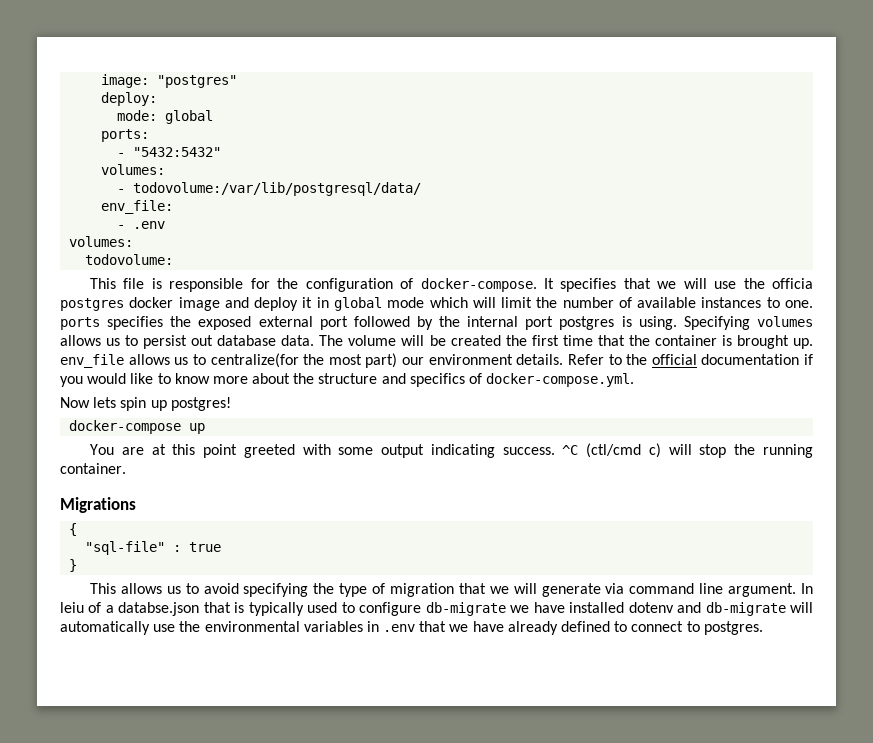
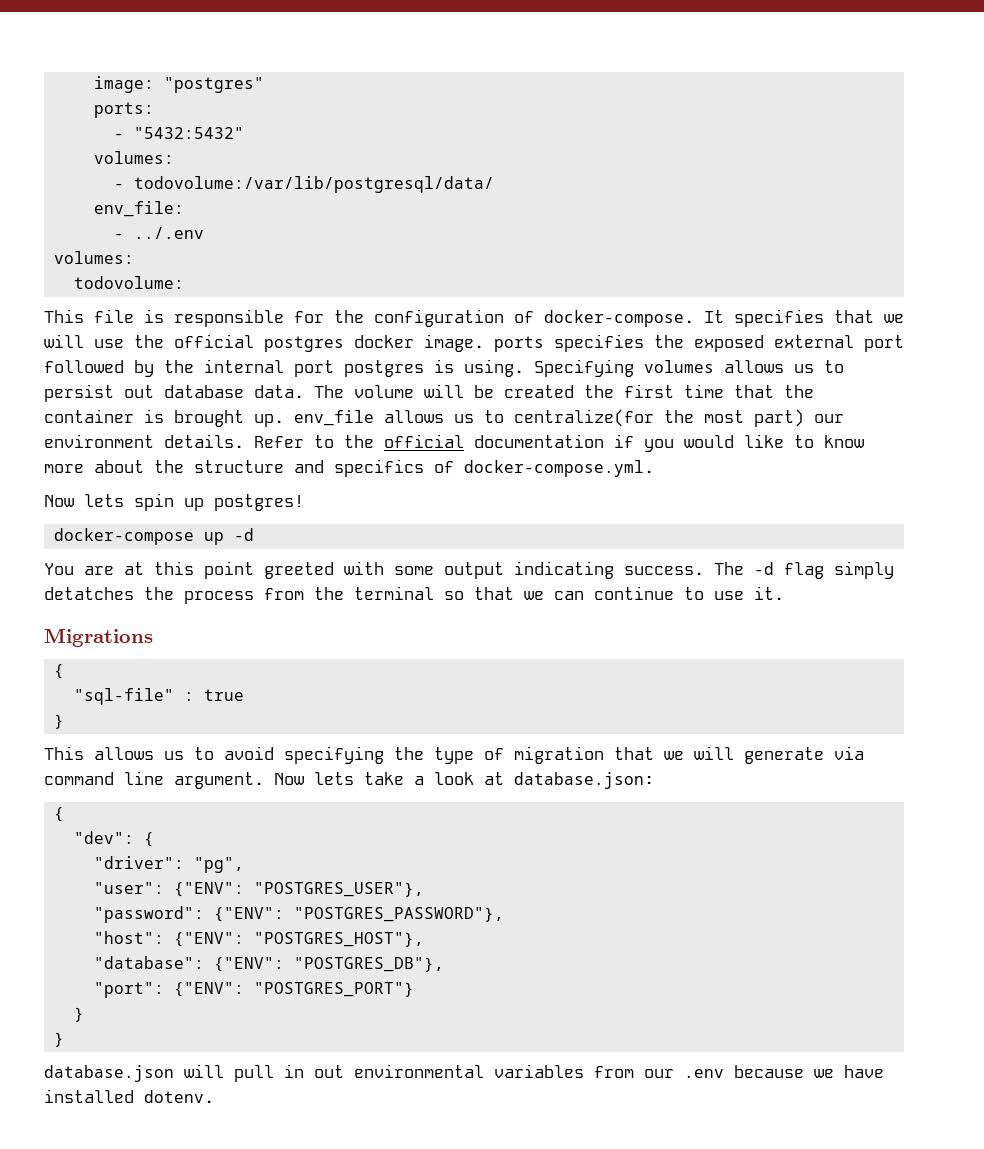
- deploy:
- mode: global
- - .env
+ - ../.env
- It specifies that we will use the officia postgres docker image and deploy it in global mode which will limit the number of available instances to one. ports specifies the exposed external port followed by the internal port postgres is using.
+ It specifies that we will use the official postgres docker image. ports specifies the exposed external port followed by the internal port postgres is using.
- docker-compose up
+ docker-compose up -d
- ^C (ctl/cmd c) will stop the running container.
+ The -d flag simply detatches the process from the terminal so that we can continue to use it.
- In leiu of a databse.json that is typically used to configure db-migrate we have installed dotenv and db-migrate will automatically use the environmental variables in .env that we have already defined to connect to postgres.
+ Now lets take a look at database.json:
+ {
+ "dev": {
+ "driver": "pg",
+ "user": {"ENV": "POSTGRES_USER"},
+ "password": {"ENV": "POSTGRES_PASSWORD"},
+ "host": {"ENV": "POSTGRES_HOST"},
+ "database": {"ENV": "POSTGRES_DB"},
+ "port": {"ENV": "POSTGRES_PORT"}
+ }
+ }
+ database.json will pull in out environmental variables from our .env because we have installed dotenv.

